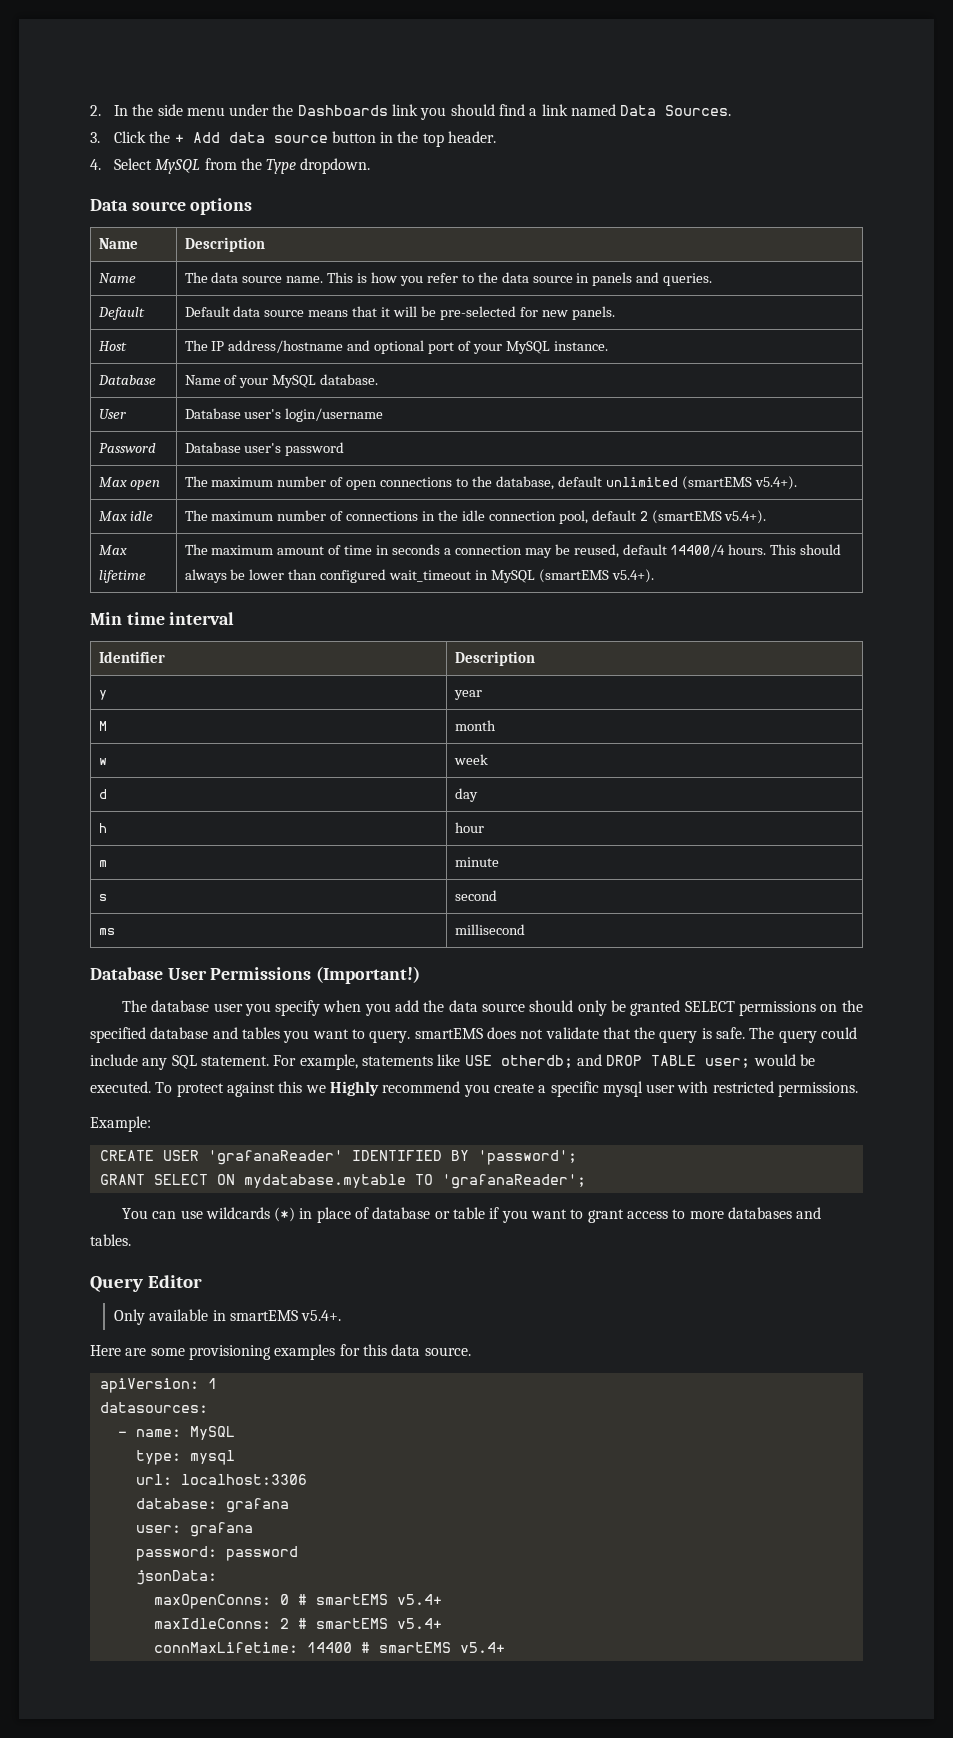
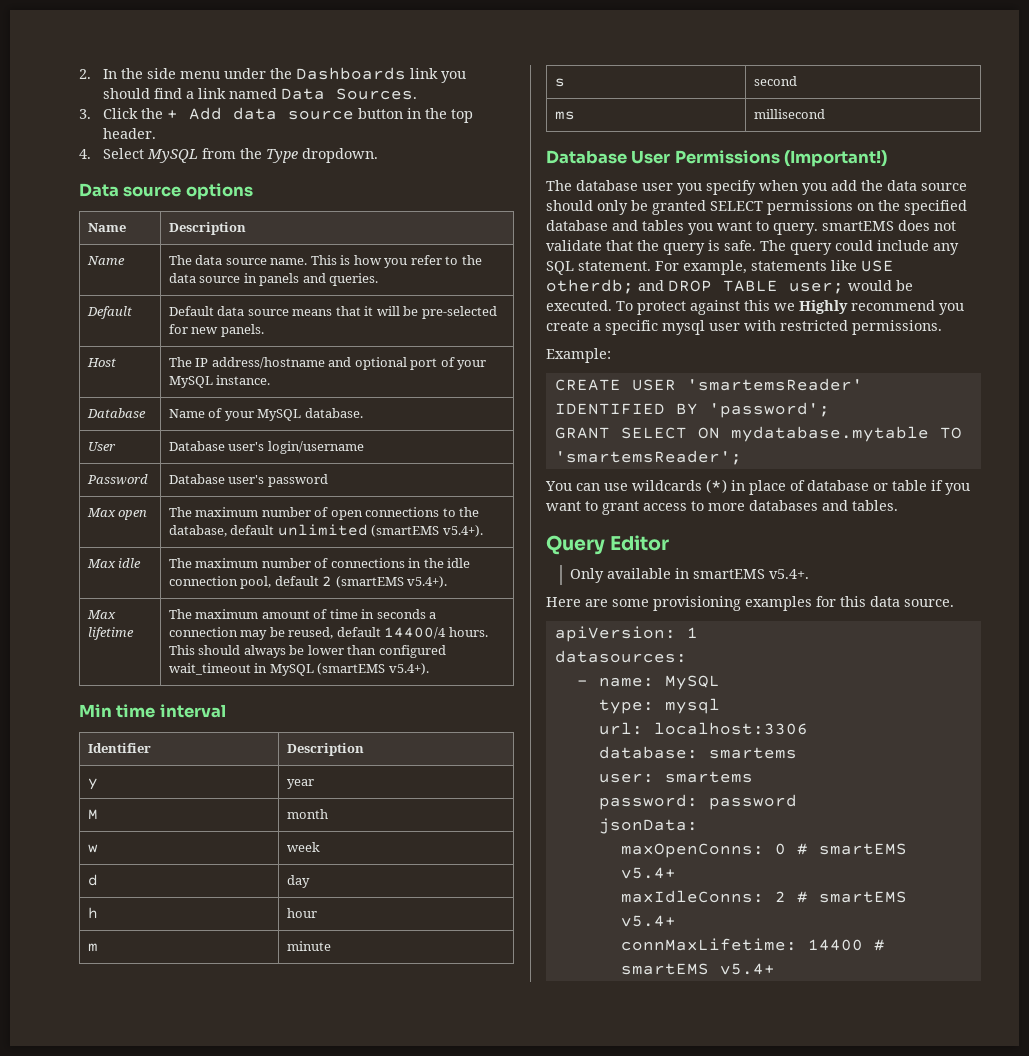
- CREATE USER 'grafanaReader' IDENTIFIED BY 'password';
+ CREATE USER 'smartemsReader' IDENTIFIED BY 'password';
- GRANT SELECT ON mydatabase.mytable TO 'grafanaReader';
+ GRANT SELECT ON mydatabase.mytable TO 'smartemsReader';
- database: grafana
+ database: smartems
- user: grafana
+ user: smartems

